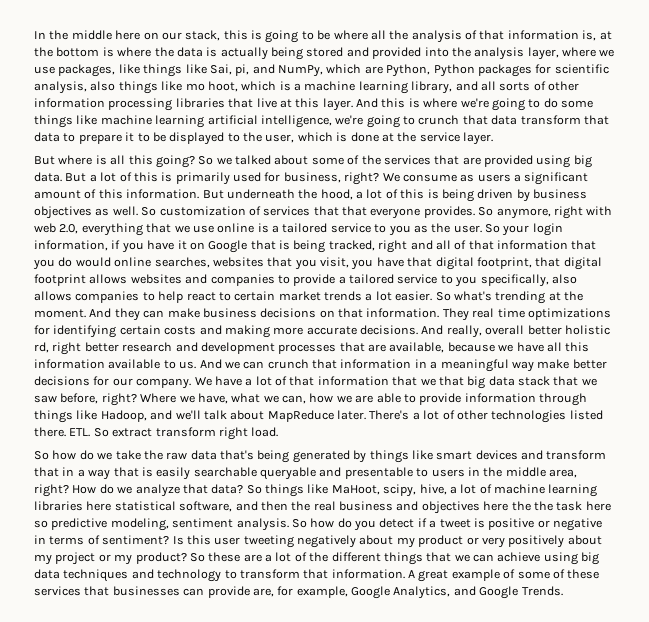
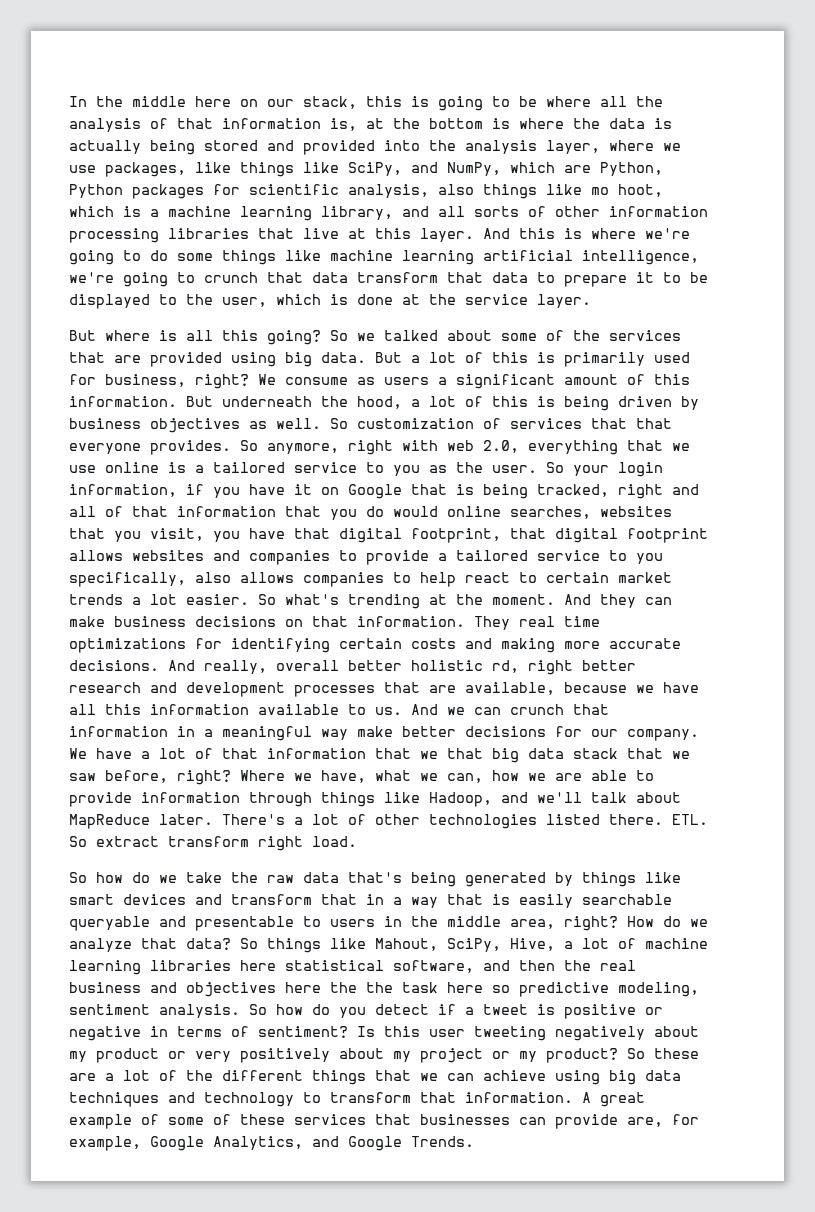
- In the middle here on our stack, this is going to be where all the analysis of that information is, at the bottom is where the data is actually being stored and provided into the analysis layer, where we use packages, like things like Sai, pi, and NumPy, which are Python, Python packages for scientific analysis, also things like mo hoot, which is a machine learning library, and all sorts of other information processing libraries that live at this layer.
+ In the middle here on our stack, this is going to be where all the analysis of that information is, at the bottom is where the data is actually being stored and provided into the analysis layer, where we use packages, like things like SciPy, and NumPy, which are Python, Python packages for scientific analysis, also things like mo hoot, which is a machine learning library, and all sorts of other information processing libraries that live at this layer.
- So things like MaHoot, scipy, hive, a lot of machine learning libraries here statistical software, and then the real business and objectives here the the task here so predictive modeling, sentiment analysis.
+ So things like Mahout, SciPy, Hive, a lot of machine learning libraries here statistical software, and then the real business and objectives here the the task here so predictive modeling, sentiment analysis.

